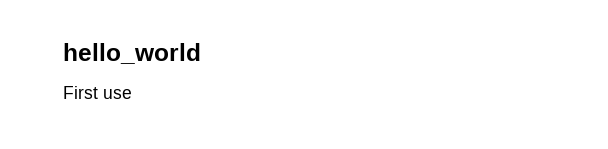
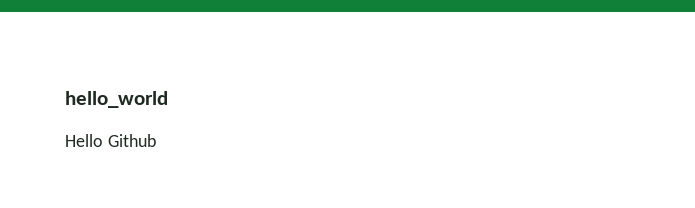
- First use
+ Hello Github

